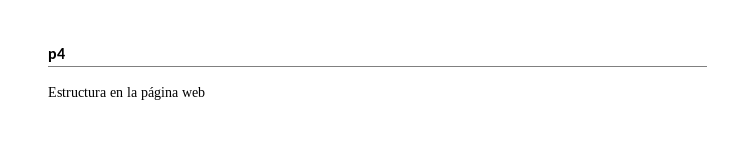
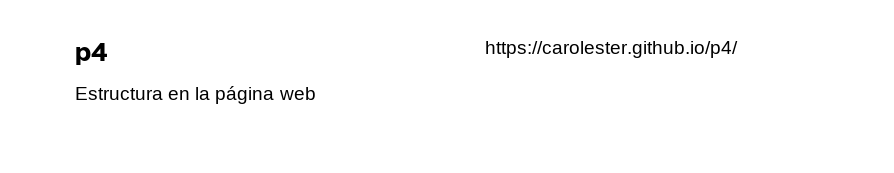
- Estructura en la página web
+ Estructura en la página web https://carolester.github.io/p4/

